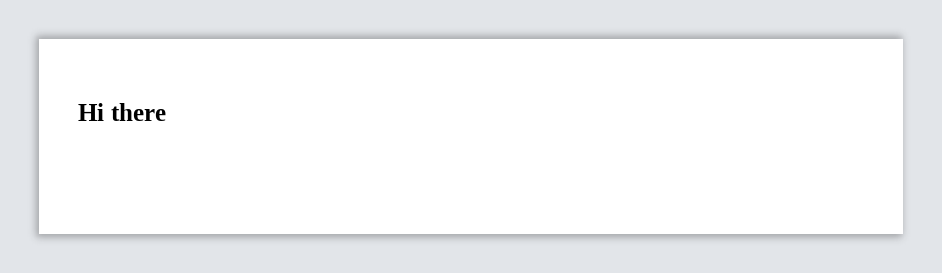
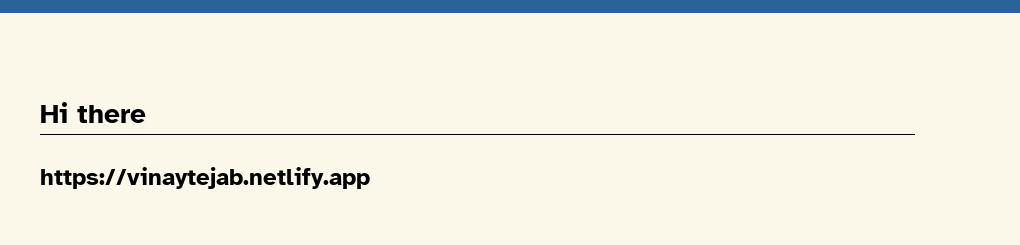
+ https://vinaytejab.netlify.app

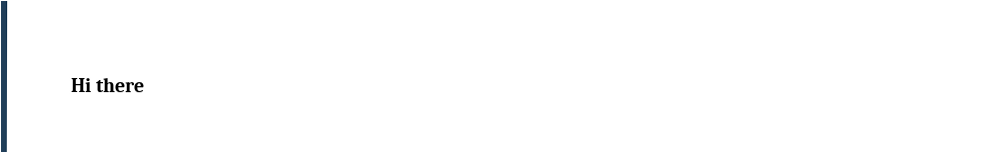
- https://vinaytejab.netlify.app

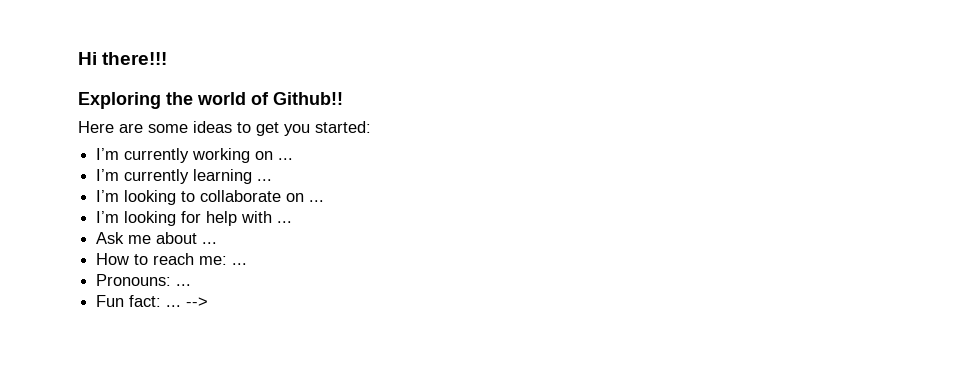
- Hi there
+ Hi there!!!
+ Exploring the world of Github!!
+ Here are some ideas to get you started:
+ I’m currently working on ...
+ I’m currently learning ...
+ I’m looking to collaborate on ...
+ I’m looking for help with ...
+ Ask me about ...
+ How to reach me: ...
+ Pronouns: ...
+ Fun fact: ... -->

